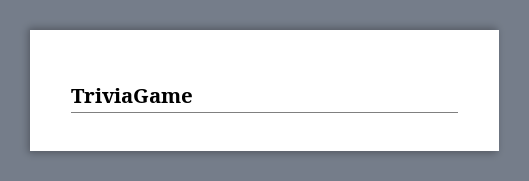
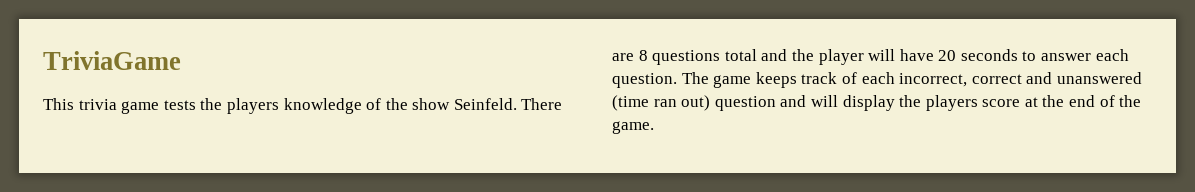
+ This trivia game tests the players knowledge of the show Seinfeld. There are 8 questions total and the player will have 20 seconds to answer each question. The game keeps track of each incorrect, correct and unanswered (time ran out) question and will display the players score at the end of the game.

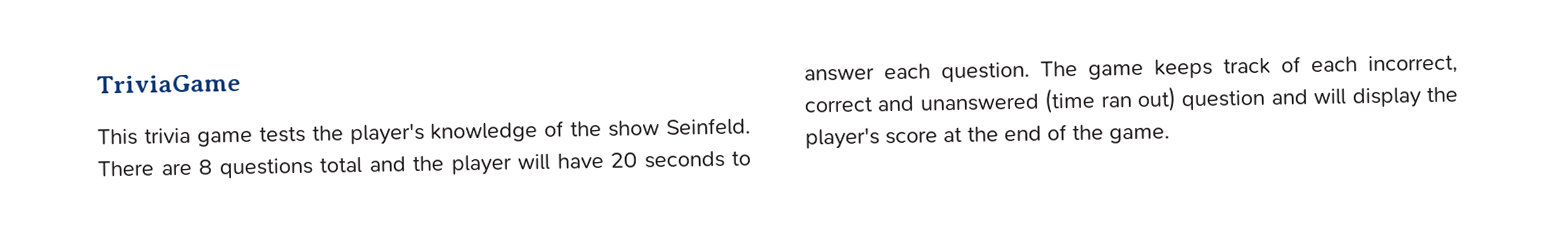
- This trivia game tests the players knowledge of the show Seinfeld.
+ This trivia game tests the player's knowledge of the show Seinfeld.
- The game keeps track of each incorrect, correct and unanswered (time ran out) question and will display the players score at the end of the game.
+ The game keeps track of each incorrect, correct and unanswered (time ran out) question and will display the player's score at the end of the game.

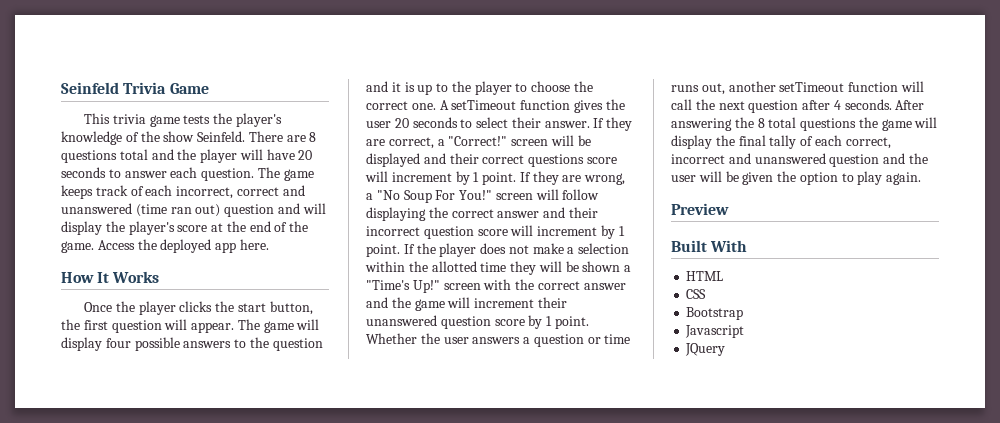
- TriviaGame
+ Seinfeld Trivia Game
+ Access the deployed app here.
+ How It Works
+ Once the player clicks the start button, the first question will appear. The game will display four possible answers to the question and it is up to the player to choose the correct one. A setTimeout function gives the user 20 seconds to select their answer. If they are correct, a "Correct!" screen will be displayed and their correct questions score will increment by 1 point. If they are wrong, a "No Soup For You!" screen will follow displaying the correct answer and their incorrect question score will increment by 1 point. If the player does not make a selection within the allotted time they will be shown a "Time's Up!" screen with the correct answer and the game will increment their unanswered question score by 1 point. Whether the user answers a question or time runs out, another setTimeout function will call the next question after 4 seconds. After answering the 8 total questions the game will display the final tally of each correct, incorrect and unanswered question and the user will be given the option to play again.
+ Preview
+ Built With
+ HTML
+ CSS
+ Bootstrap
+ Javascript
+ JQuery

